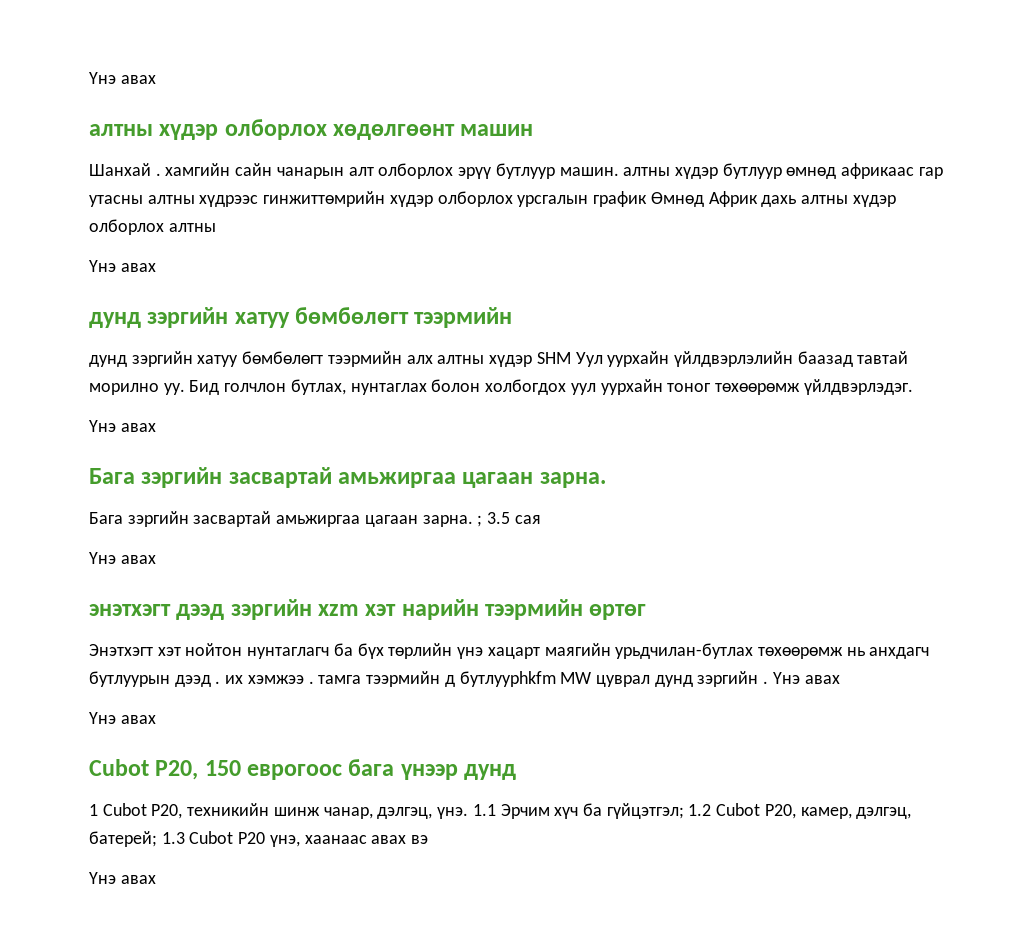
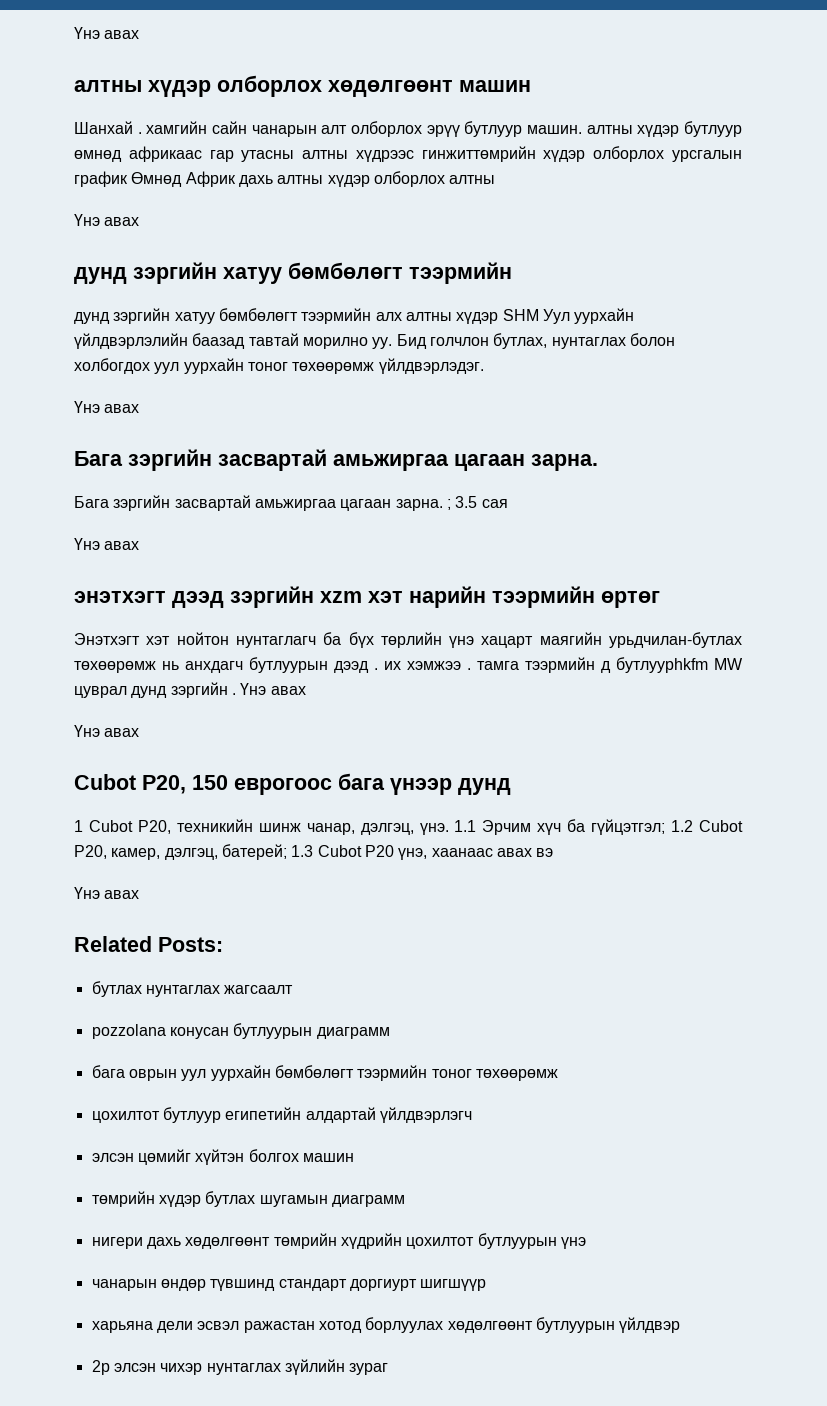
+ Related Posts:
+ бутлах нунтаглах жагсаалт
+ pozzolana конусан бутлуурын диаграмм
+ бага оврын уул уурхайн бөмбөлөгт тээрмийн тоног төхөөрөмж
+ цохилтот бутлуур египетийн алдартай үйлдвэрлэгч
+ элсэн цөмийг хүйтэн болгох машин
+ төмрийн хүдэр бутлах шугамын диаграмм
+ нигери дахь хөдөлгөөнт төмрийн хүдрийн цохилтот бутлуурын үнэ
+ чанарын өндөр түвшинд стандарт доргиурт шигшүүр
+ харьяна дели эсвэл ражастан хотод борлуулах хөдөлгөөнт бутлуурын үйлдвэр
+ 2р элсэн чихэр нунтаглах зүйлийн зураг

